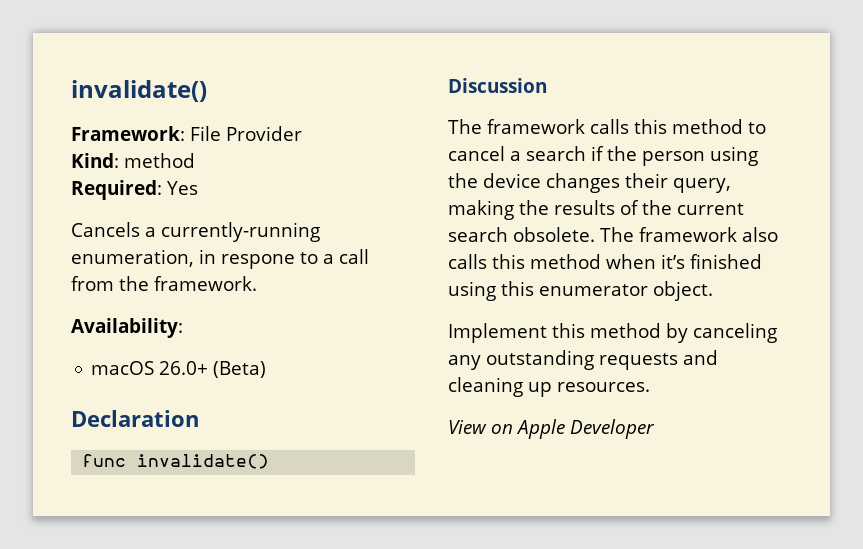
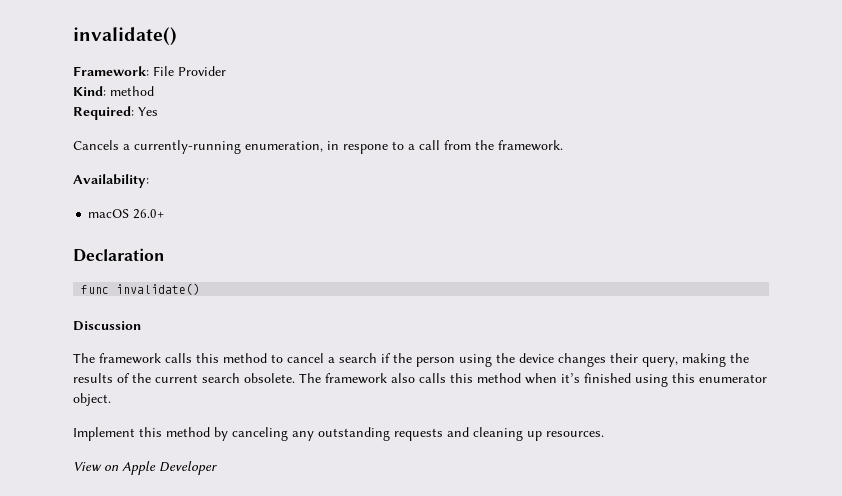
- macOS 26.0+ (Beta)
+ macOS 26.0+

